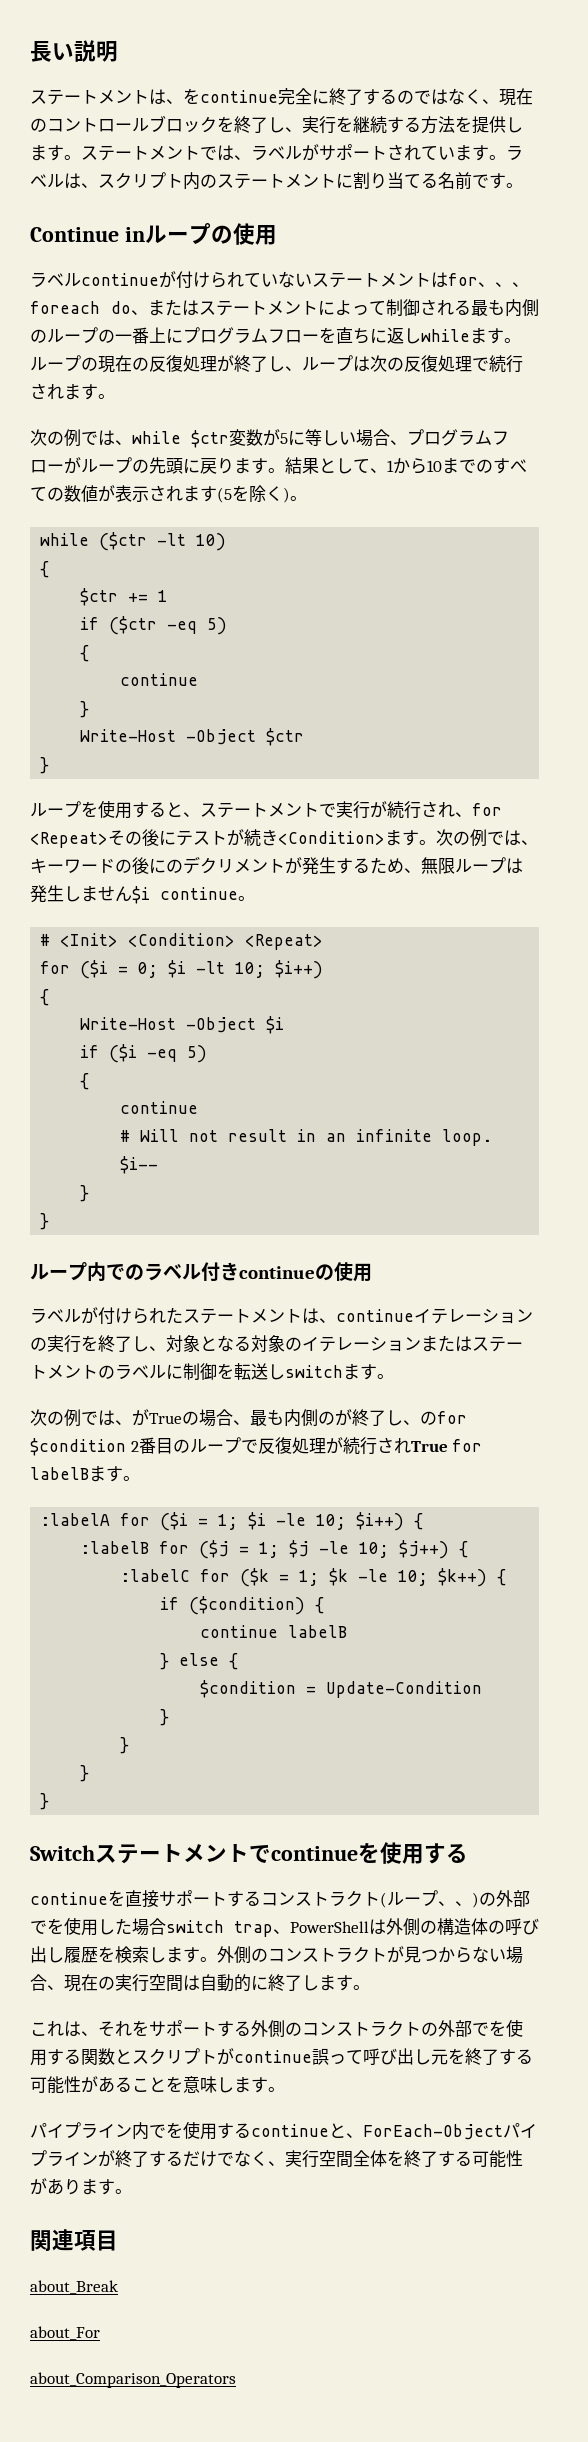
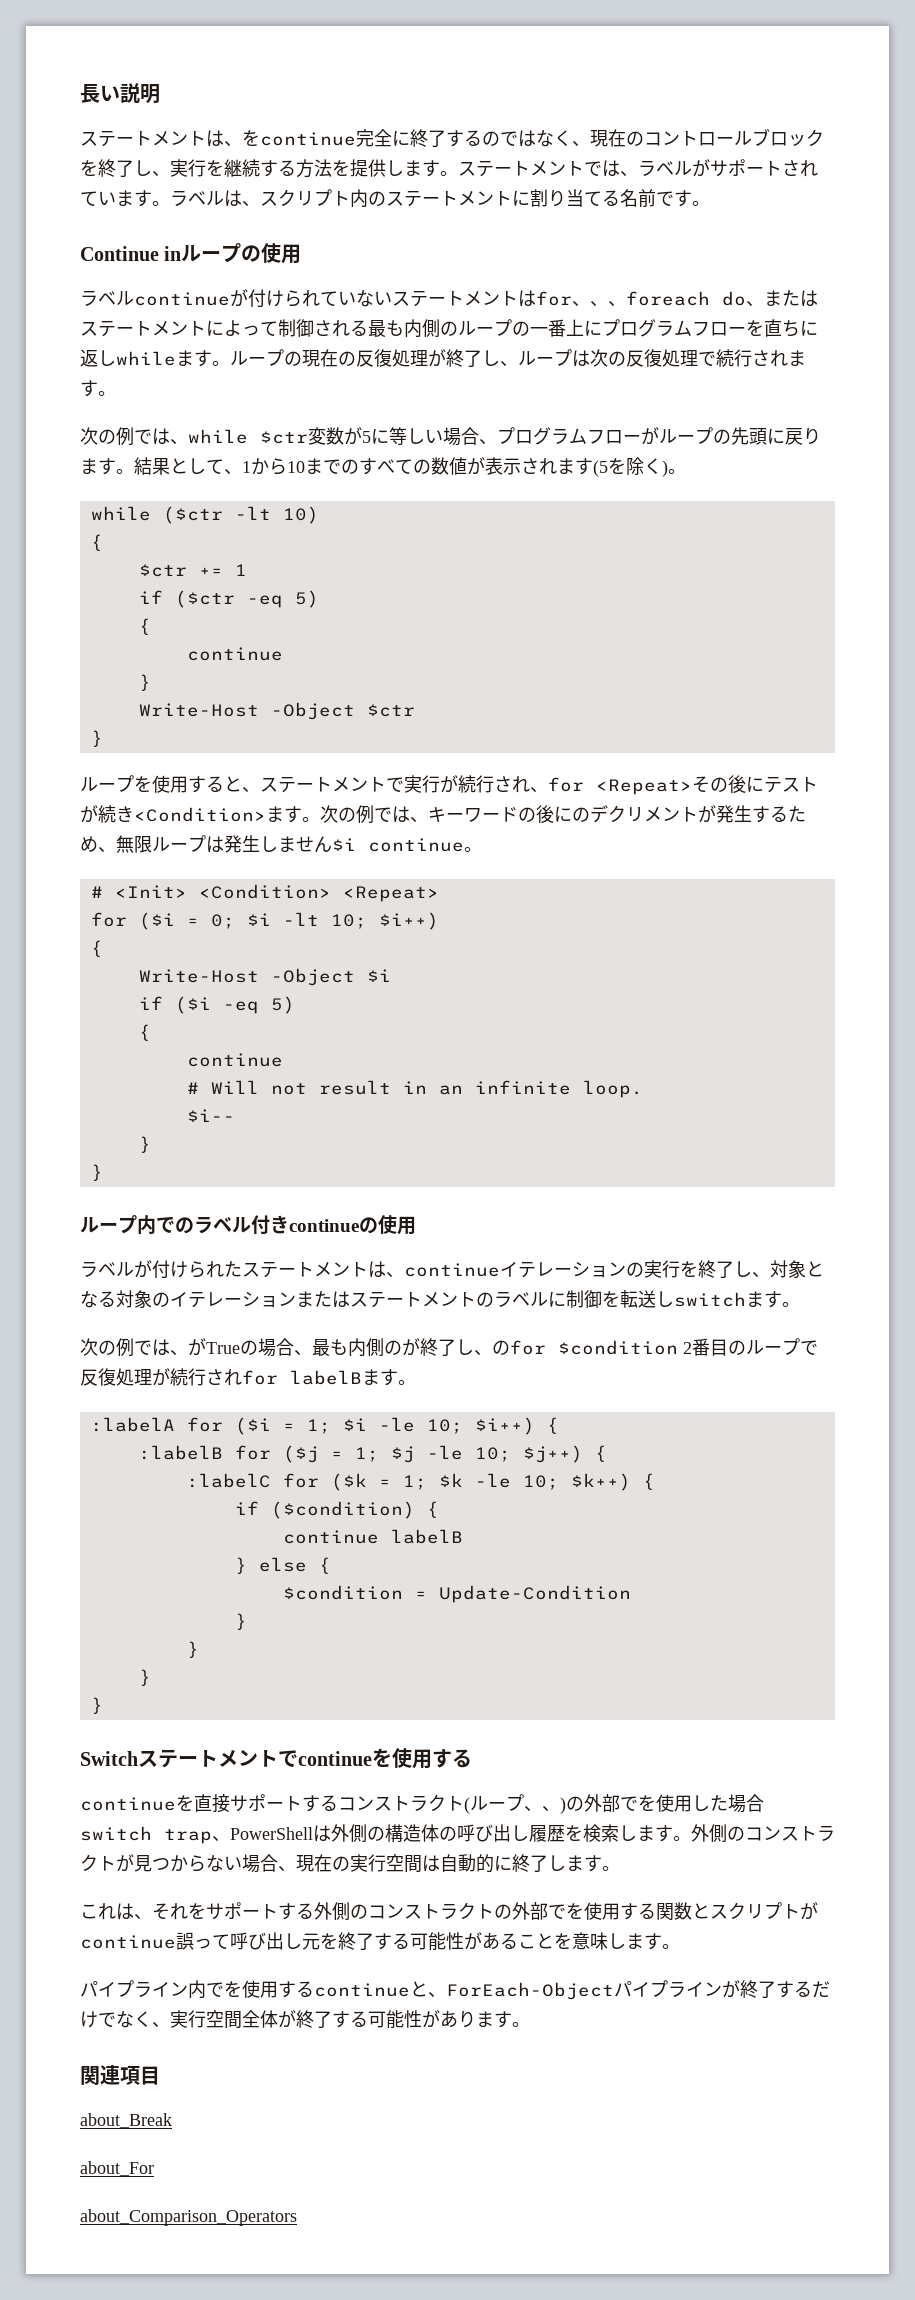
- 次の例では、がTrueの場合、最も内側のが終了し、のfor $condition 2番目のループで反復処理が続行されTrue for labelBます。
+ 次の例では、がTrueの場合、最も内側のが終了し、のfor $condition 2番目のループで反復処理が続行されfor labelBます。
- パイプライン内でを使用するcontinueと、ForEach-Objectパイプラインが終了するだけでなく、実行空間全体を終了する可能性があります。
+ パイプライン内でを使用するcontinueと、ForEach-Objectパイプラインが終了するだけでなく、実行空間全体が終了する可能性があります。

